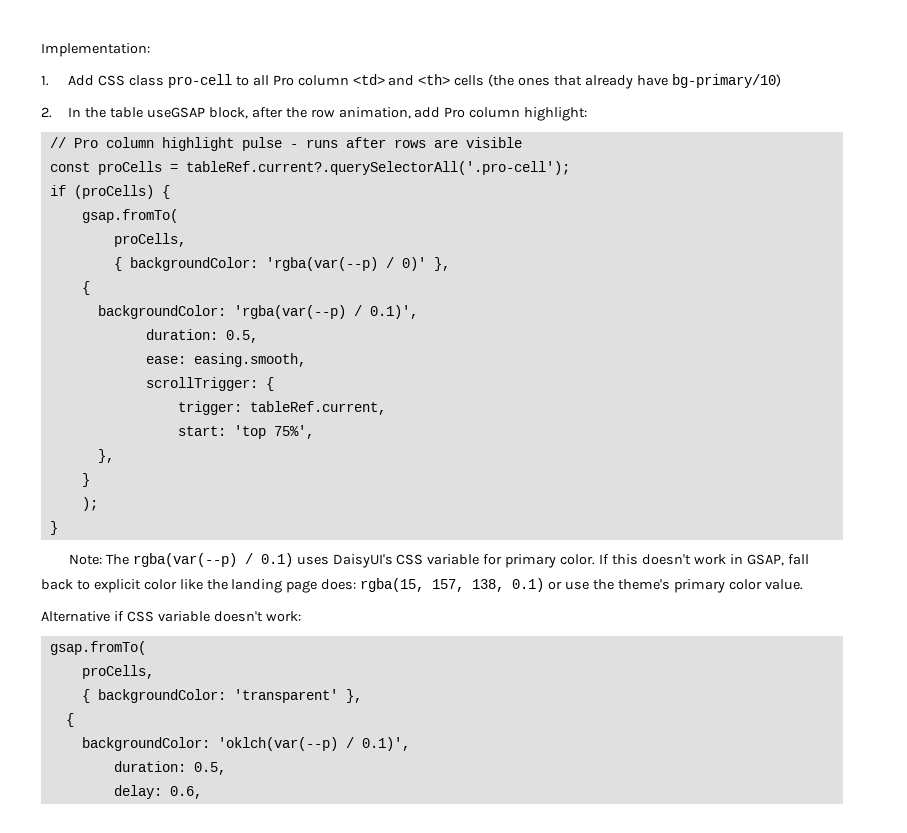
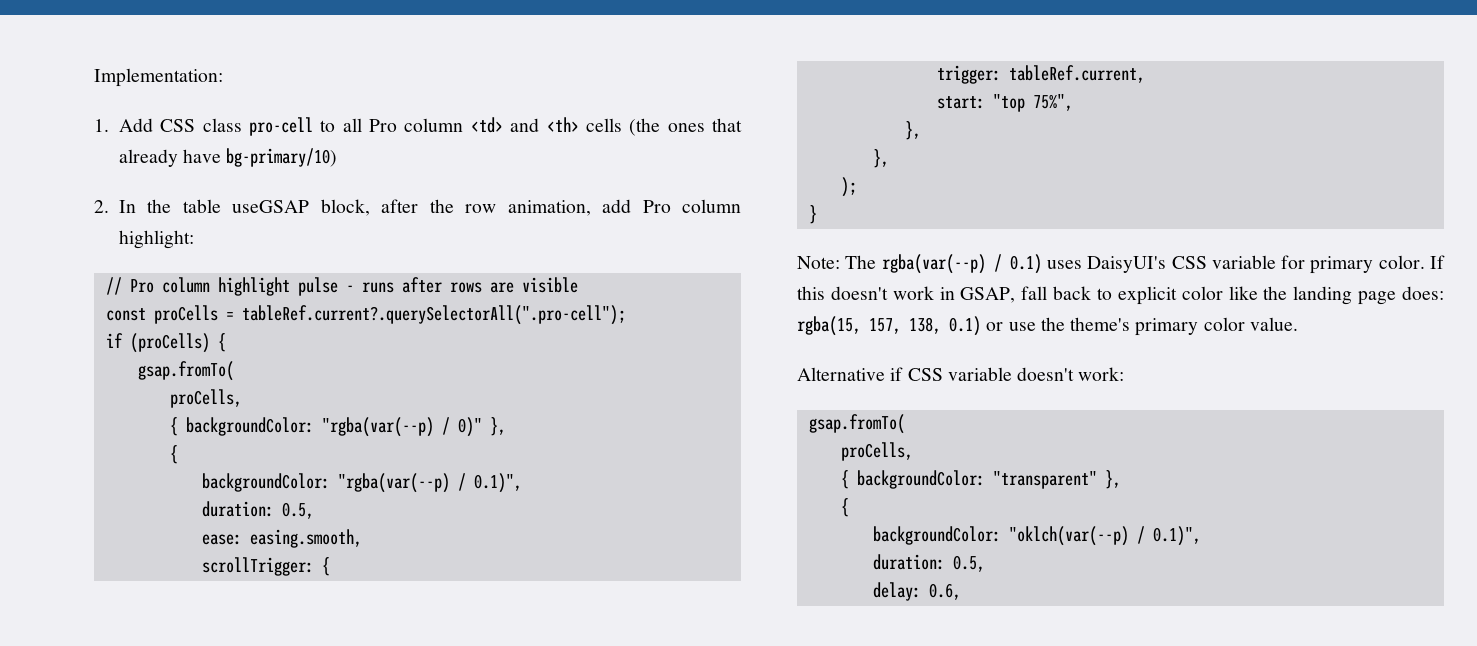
- const proCells = tableRef.current?.querySelectorAll('.pro-cell');
+ const proCells = tableRef.current?.querySelectorAll(".pro-cell");
- { backgroundColor: 'rgba(var(--p) / 0)' },
+ { backgroundColor: "rgba(var(--p) / 0)" },
  {
- backgroundColor: 'rgba(var(--p) / 0.1)',
+ backgroundColor: "rgba(var(--p) / 0.1)",
- start: 'top 75%',
+ start: "top 75%",
  },
- }
+ },
- { backgroundColor: 'transparent' },
+ { backgroundColor: "transparent" },
  {
- backgroundColor: 'oklch(var(--p) / 0.1)',
+ backgroundColor: "oklch(var(--p) / 0.1)",

